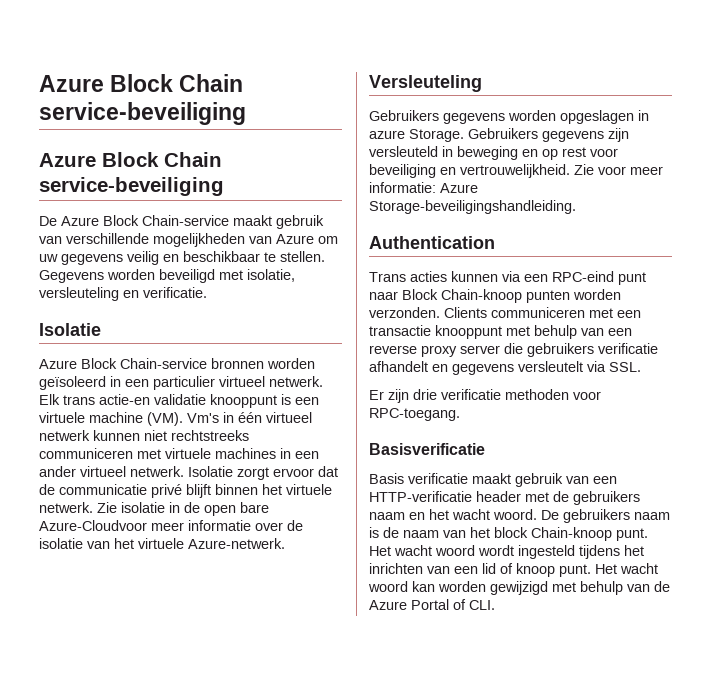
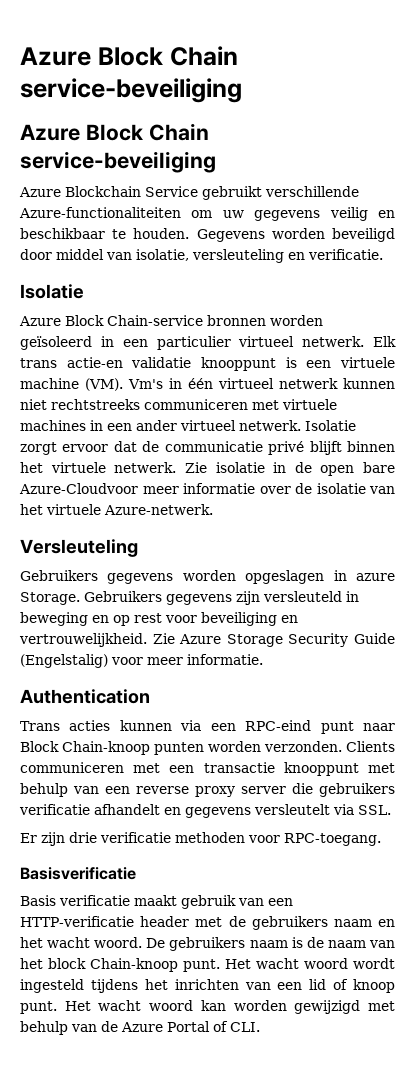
- De Azure Block Chain-service maakt gebruik van verschillende mogelijkheden van Azure om uw gegevens veilig en beschikbaar te stellen.
+ Azure Blockchain Service gebruikt verschillende Azure-functionaliteiten om uw gegevens veilig en beschikbaar te houden.
- Gegevens worden beveiligd met isolatie, versleuteling en verificatie.
+ Gegevens worden beveiligd door middel van isolatie, versleuteling en verificatie.
- Zie voor meer informatie: Azure Storage-beveiligingshandleiding.
+ Zie Azure Storage Security Guide (Engelstalig) voor meer informatie.

